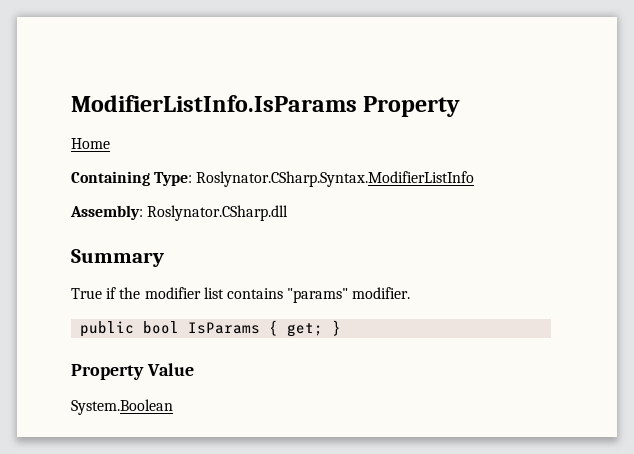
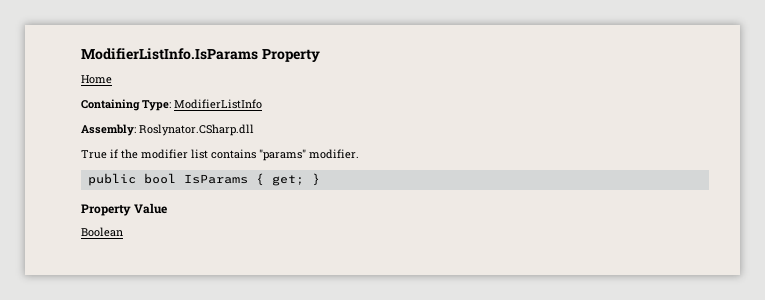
- Containing Type: Roslynator.CSharp.Syntax.ModifierListInfo
+ Containing Type: ModifierListInfo
- Summary
- System.Boolean
+ Boolean

